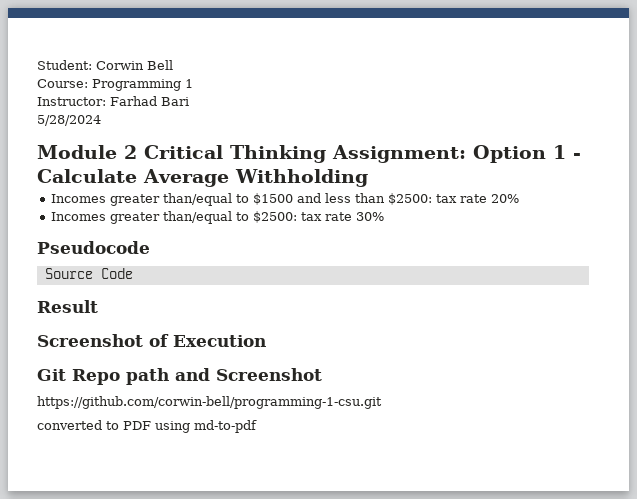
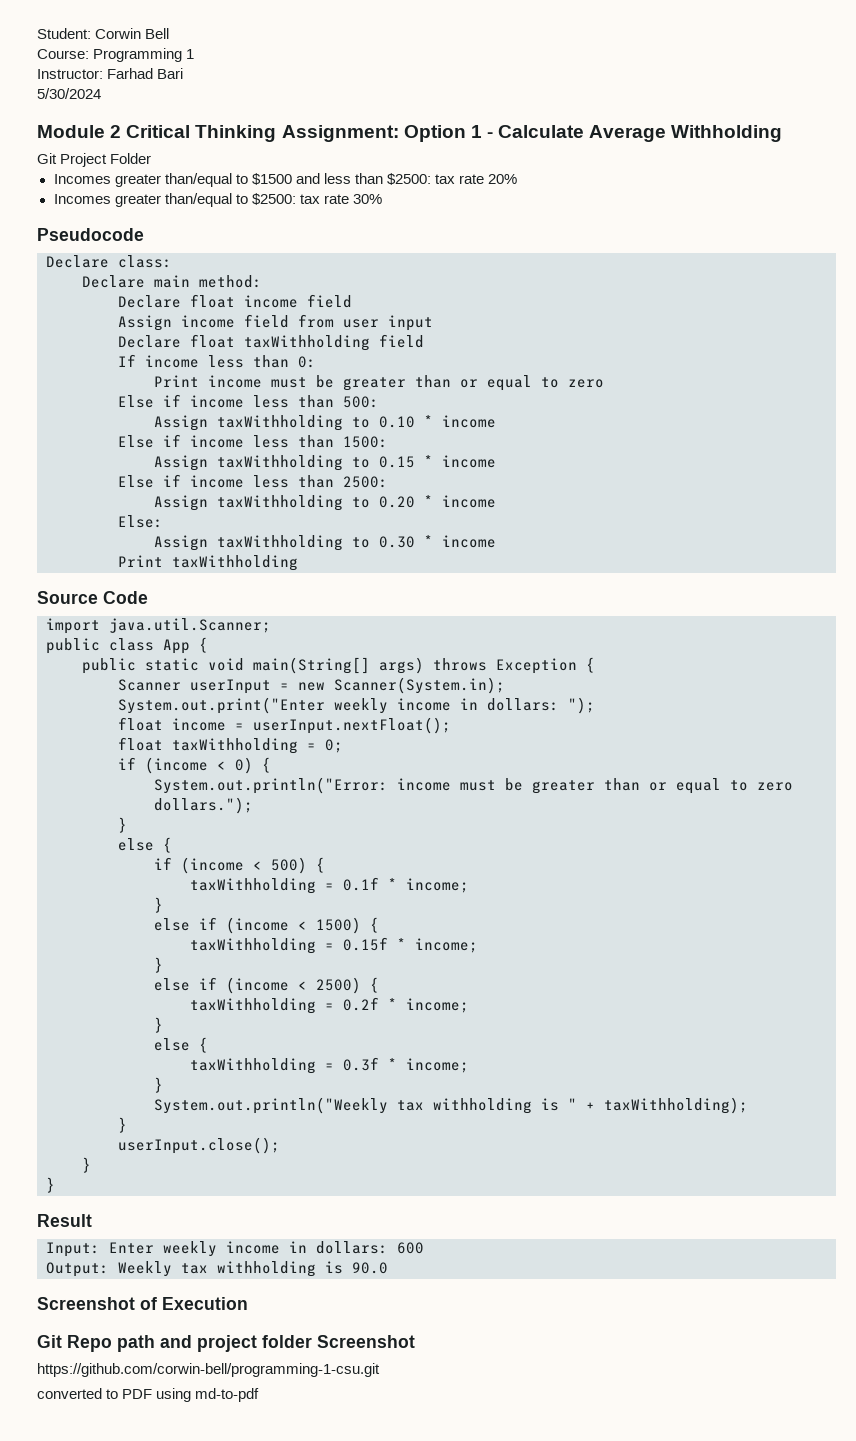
- 5/28/2024
+ 5/30/2024
+ Git Project Folder
+ Declare class:
+ Declare main method:
+ Declare float income field
+ Assign income field from user input
+ Declare float taxWithholding field
+ If income less than 0:
+ Print income must be greater than or equal to zero
+ Else if income less than 500:
+ Assign taxWithholding to 0.10 * income
+ Else if income less than 1500:
+ Assign taxWithholding to 0.15 * income
+ Else if income less than 2500:
+ Assign taxWithholding to 0.20 * income
+ Else:
+ Assign taxWithholding to 0.30 * income
+ Print taxWithholding
  Source Code
+ import java.util.Scanner;
+ public class App {
+ public static void main(String[] args) throws Exception {
+ Scanner userInput = new Scanner(System.in);
+ System.out.print("Enter weekly income in dollars: ");
+ float income = userInput.nextFloat();
+ float taxWithholding = 0;
+ if (income < 0) {
+ System.out.println("Error: income must be greater than or equal to zero dollars.");
+ }
+ else {
+ if (income < 500) {
+ taxWithholding = 0.1f * income;
+ }
+ else if (income < 1500) {
+ taxWithholding = 0.15f * income;
+ }
+ else if (income < 2500) {
+ taxWithholding = 0.2f * income;
+ }
+ else {
+ taxWithholding = 0.3f * income;
+ }
+ System.out.println("Weekly tax withholding is " + taxWithholding);
+ }
+ userInput.close();
+ }
+ }
  Result
+ Input: Enter weekly income in dollars: 600
+ Output: Weekly tax withholding is 90.0
- Git Repo path and Screenshot
+ Git Repo path and project folder Screenshot

